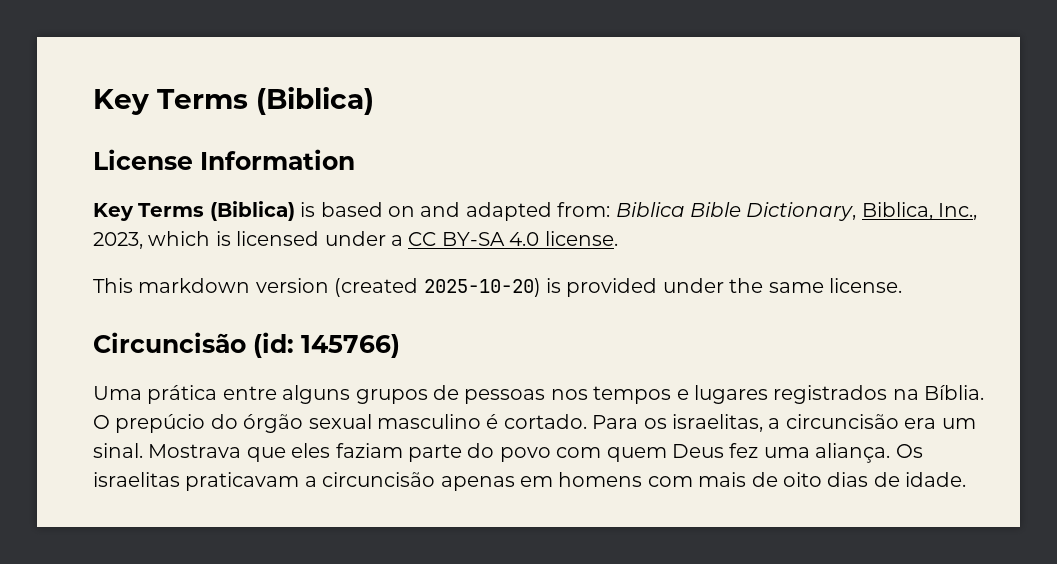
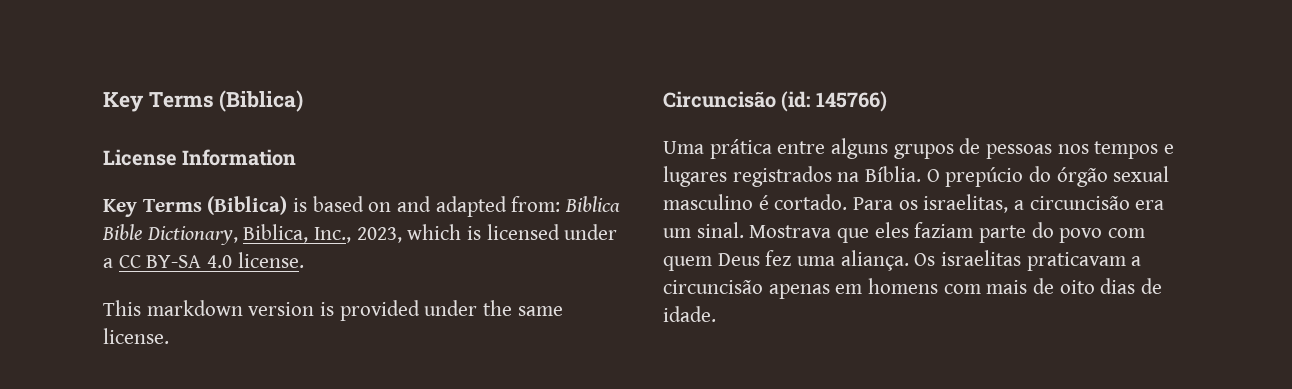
- This markdown version (created 2025-10-20) is provided under the same license.
+ This markdown version is provided under the same license.

